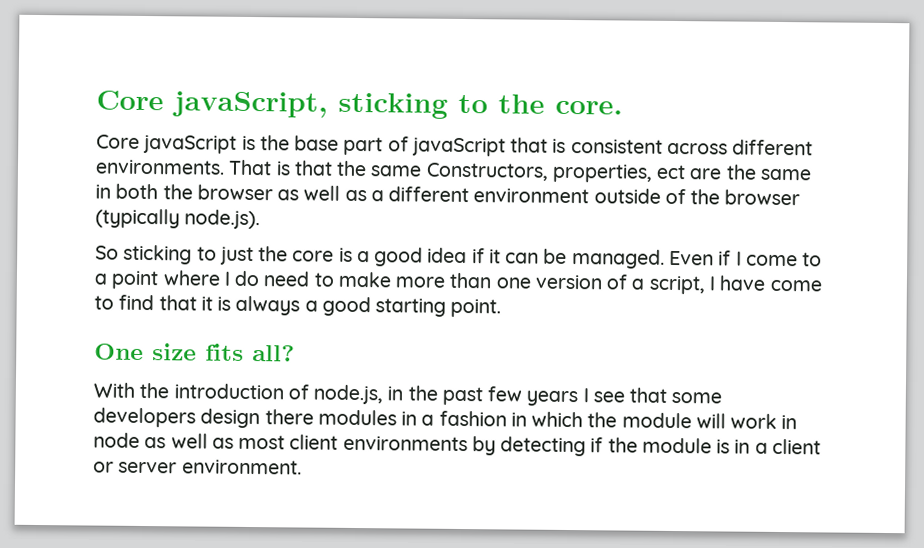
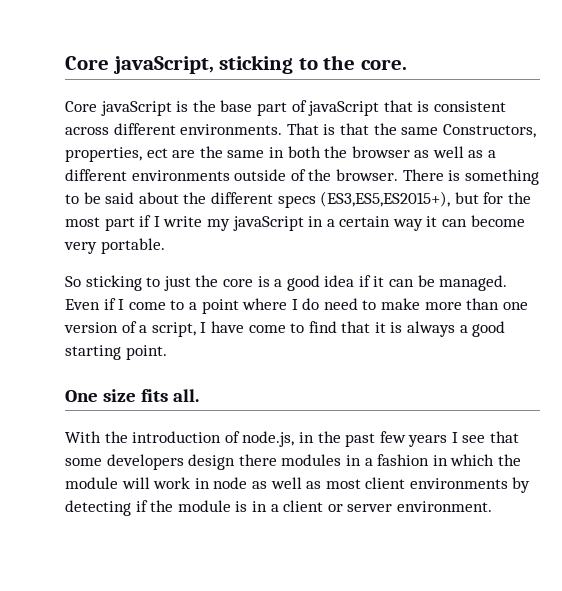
- That is that the same Constructors, properties, ect are the same in both the browser as well as a different environment outside of the browser (typically node.js).
+ That is that the same Constructors, properties, ect are the same in both the browser as well as a different environments outside of the browser. There is something to be said about the different specs (ES3,ES5,ES2015+), but for the most part if I write my javaScript in a certain way it can become very portable.
- One size fits all?
+ One size fits all.

